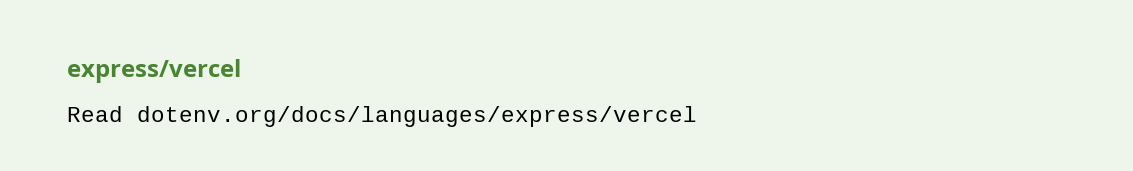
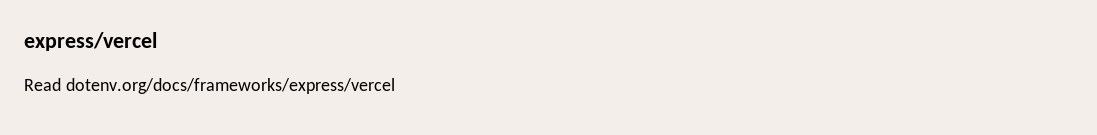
- Read dotenv.org/docs/languages/express/vercel
+ Read dotenv.org/docs/frameworks/express/vercel

